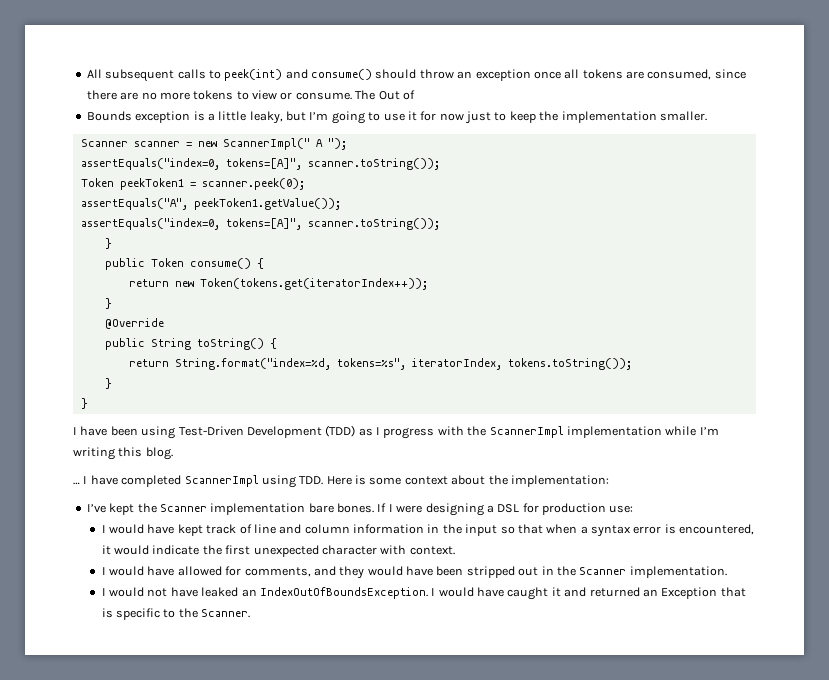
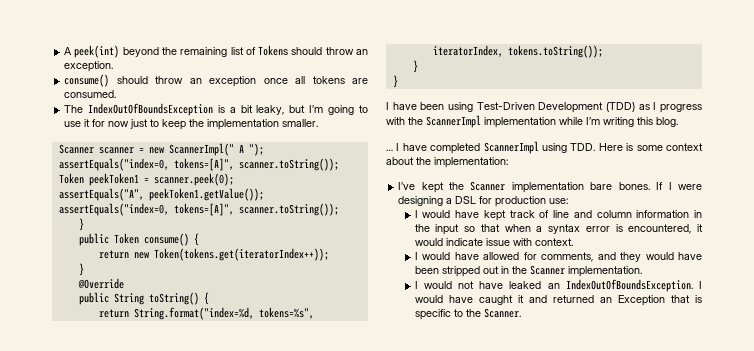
- All subsequent calls to peek(int) and consume() should throw an exception once all tokens are consumed, since there are no more tokens to view or consume. The Out of
- Bounds exception is a little leaky, but I’m going to use it for now just to keep the implementation smaller.
+ A peek(int) beyond the remaining list of Tokens should throw an exception.
+ consume() should throw an exception once all tokens are consumed.
+ The IndexOutOfBoundsException is a bit leaky, but I’m going to use it for now just to keep the implementation smaller.
- I would have kept track of line and column information in the input so that when a syntax error is encountered, it would indicate the first unexpected character with context.
+ I would have kept track of line and column information in the input so that when a syntax error is encountered, it would indicate issue with context.

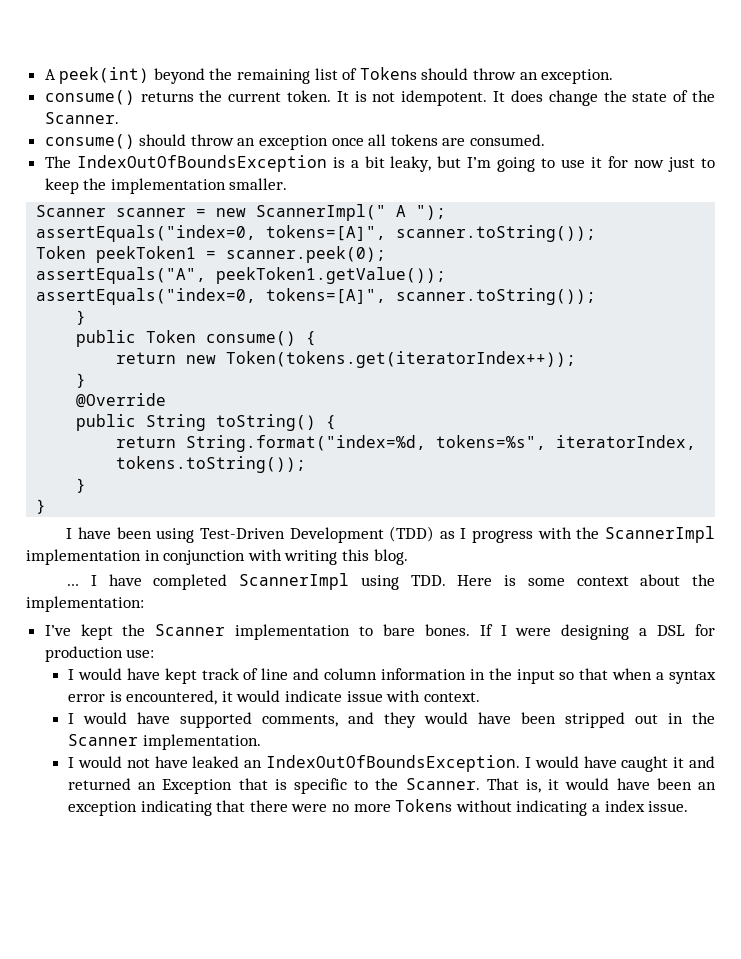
+ consume() returns the current token. It is not idempotent. It does change the state of the Scanner.
- I have been using Test-Driven Development (TDD) as I progress with the ScannerImpl implementation while I’m writing this blog.
+ I have been using Test-Driven Development (TDD) as I progress with the ScannerImpl implementation in conjunction with writing this blog.
- I’ve kept the Scanner implementation bare bones.
+ I’ve kept the Scanner implementation to bare bones.
- I would have allowed for comments, and they would have been stripped out in the Scanner implementation.
+ I would have supported comments, and they would have been stripped out in the Scanner implementation.
+ That is, it would have been an exception indicating that there were no more Tokens without indicating a index issue.

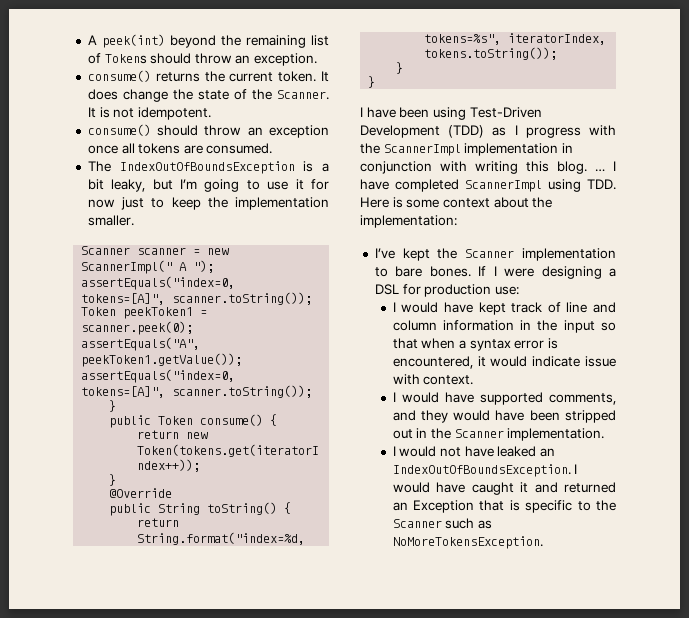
- It is not idempotent. It does change the state of the Scanner.
+ It does change the state of the Scanner. It is not idempotent.
- I have been using Test-Driven Development (TDD) as I progress with the ScannerImpl implementation in conjunction with writing this blog.
- …
+ I have been using Test-Driven Development (TDD) as I progress with the ScannerImpl implementation in conjunction with writing this blog. …
- I would have caught it and returned an Exception that is specific to the Scanner. That is, it would have been an exception indicating that there were no more Tokens without indicating a index issue.
+ I would have caught it and returned an Exception that is specific to the Scanner such as NoMoreTokensException.

